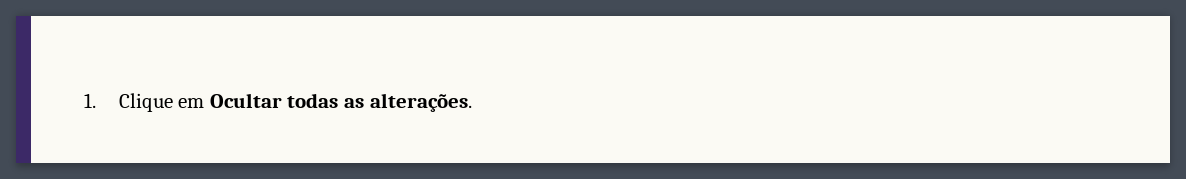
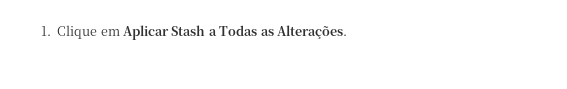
- 1. Clique em Ocultar todas as alterações.
+ 1. Clique em Aplicar Stash a Todas as Alterações.

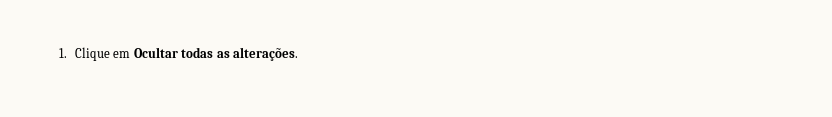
- 1. Clique em Aplicar Stash a Todas as Alterações.
+ 1. Clique em Ocultar todas as alterações.

